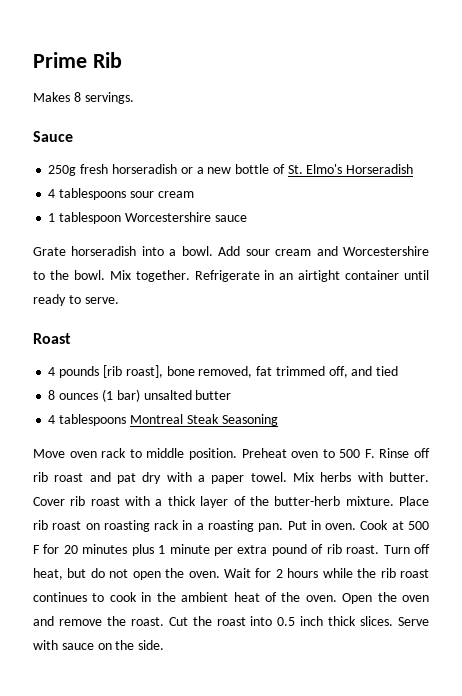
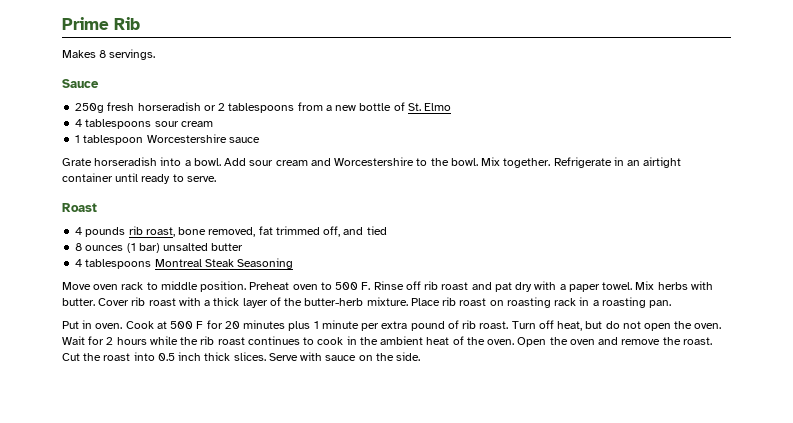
- 250g fresh horseradish or a new bottle of St. Elmo's Horseradish
+ 250g fresh horseradish or 2 tablespoons from a new bottle of St. Elmo
- 4 pounds [rib roast], bone removed, fat trimmed off, and tied
+ 4 pounds rib roast, bone removed, fat trimmed off, and tied
- Place rib roast on roasting rack in a roasting pan. Put in oven.
+ Place rib roast on roasting rack in a roasting pan.
+ Put in oven.

